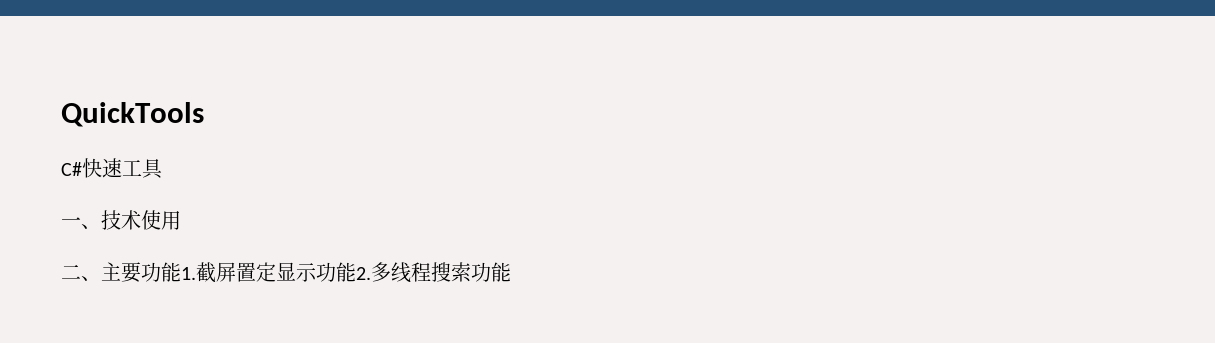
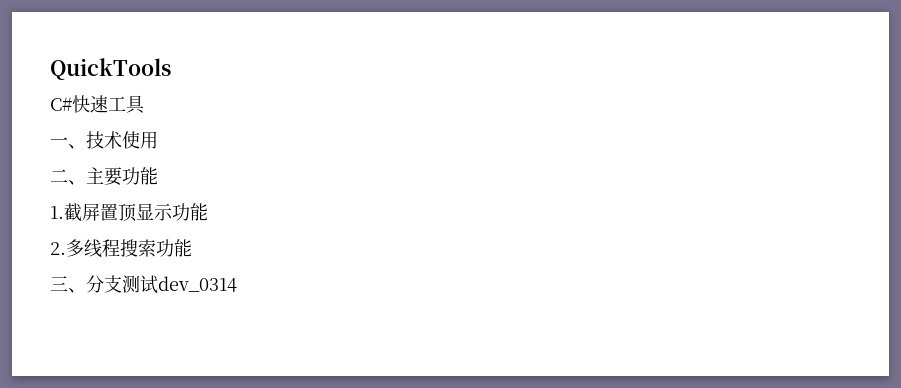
- 二、主要功能1.截屏置定显示功能2.多线程搜索功能
+ 二、主要功能
+ 1.截屏置顶显示功能
+ 2.多线程搜索功能
+ 三、分支测试dev_0314

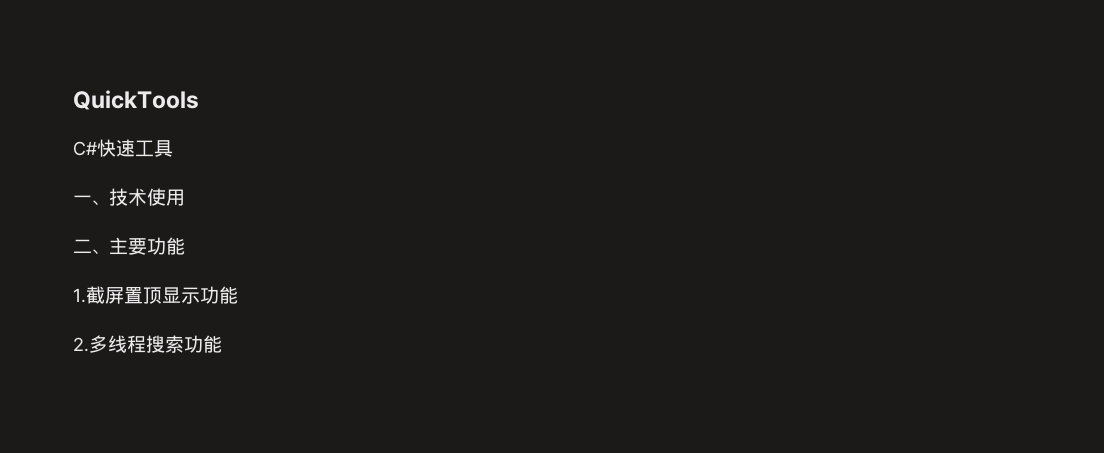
- 三、分支测试dev_0314

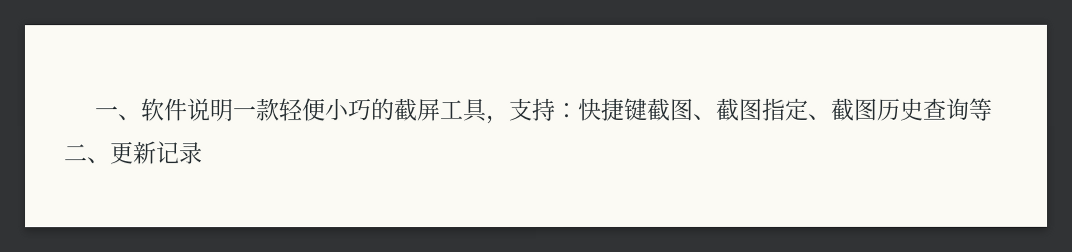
- QuickTools
- C#快速工具
- 一、技术使用
- 二、主要功能
- 1.截屏置顶显示功能
- 2.多线程搜索功能
+ 一、软件说明一款轻便小巧的截屏工具，支持：快捷键截图、截图指定、截图历史查询等
+ 二、更新记录

